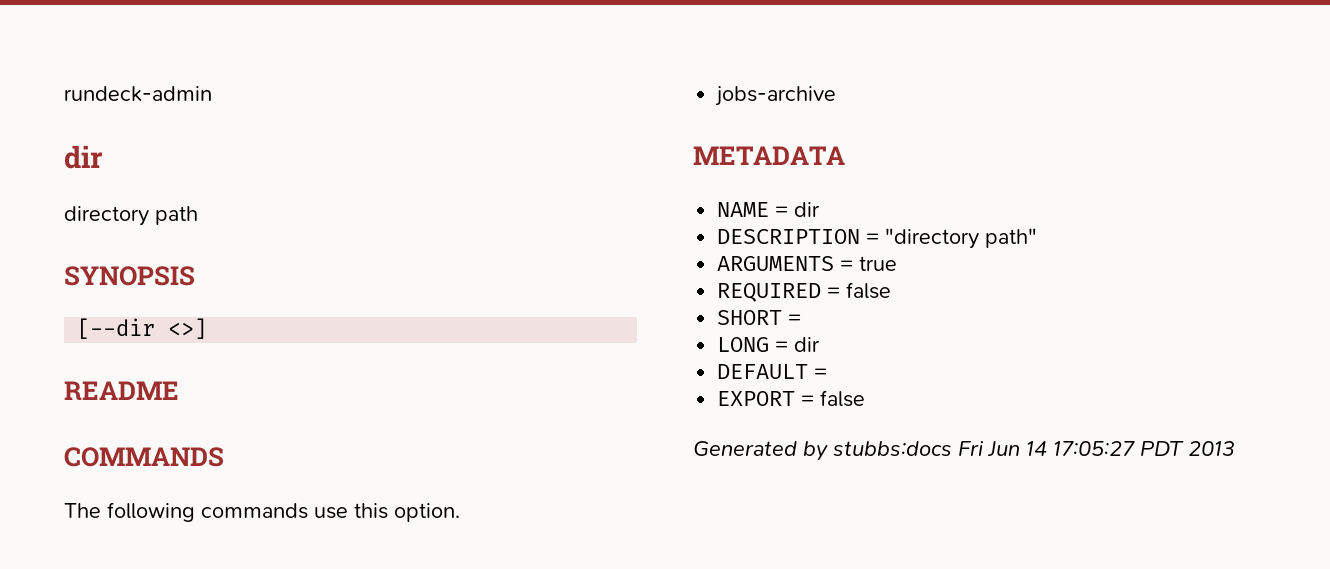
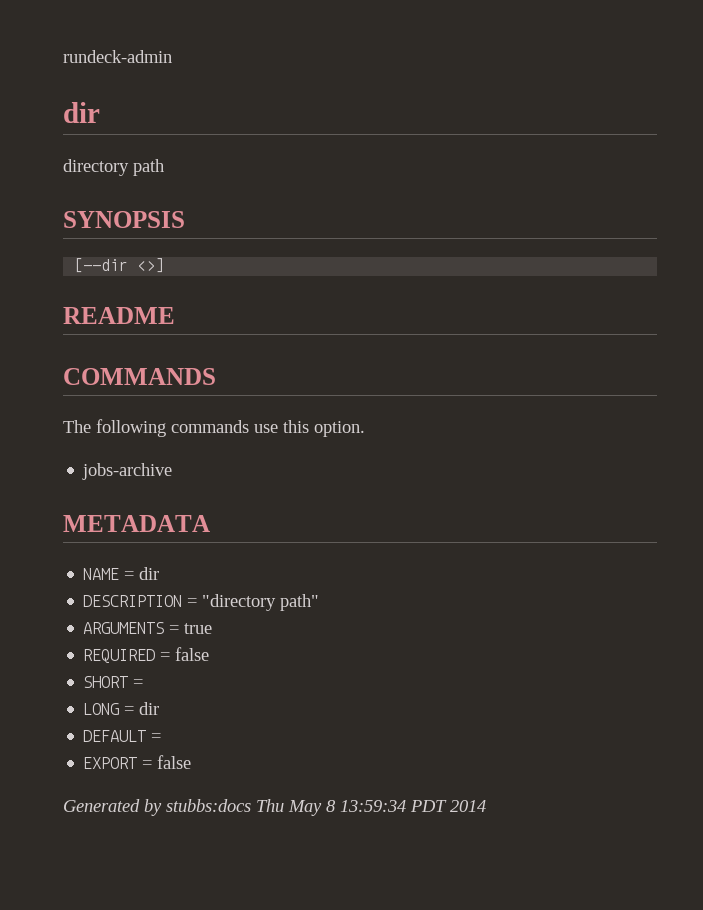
- Generated by stubbs:docs Fri Jun 14 17:05:27 PDT 2013
+ Generated by stubbs:docs Thu May 8 13:59:34 PDT 2014

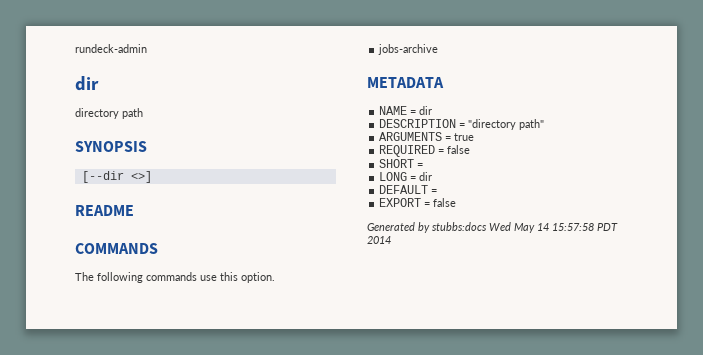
- Generated by stubbs:docs Thu May 8 13:59:34 PDT 2014
+ Generated by stubbs:docs Wed May 14 15:57:58 PDT 2014

